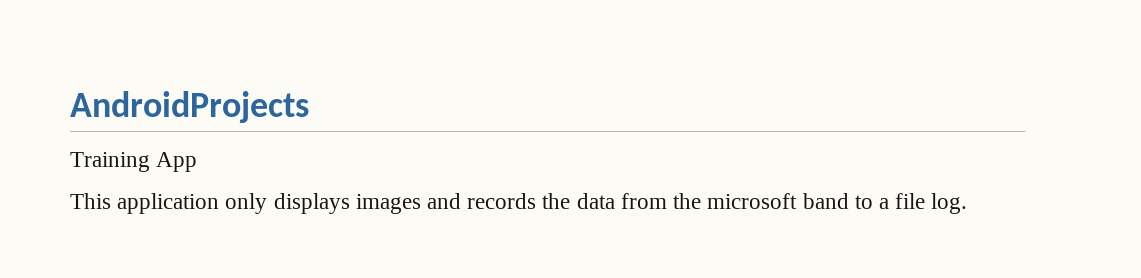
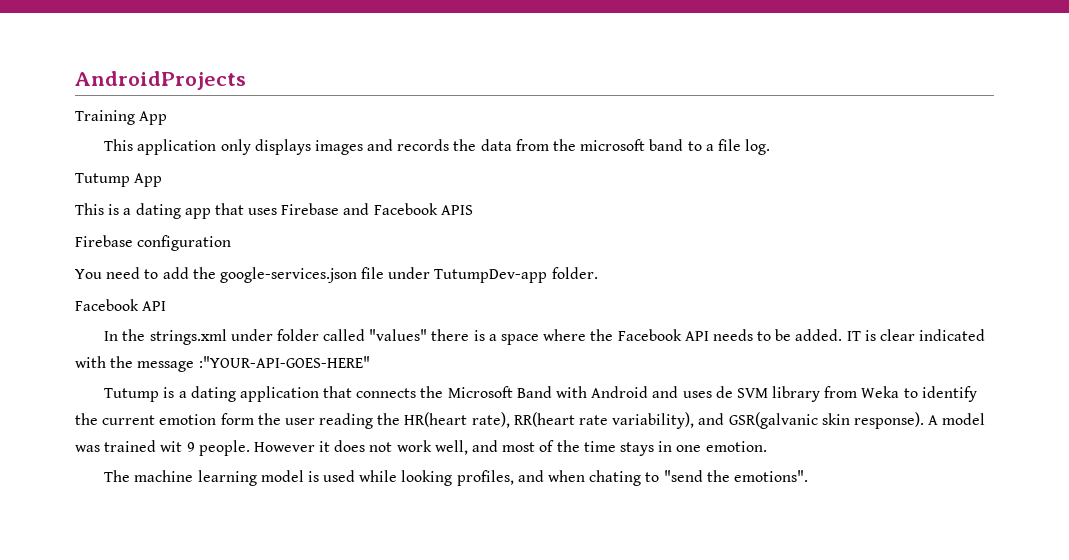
+ Tutump App
+ This is a dating app that uses Firebase and Facebook APIS
+ Firebase configuration
+ You need to add the google-services.json file under TutumpDev-app folder.
+ Facebook API
+ In the strings.xml under folder called "values" there is a space where the Facebook API needs to be added. IT is clear indicated with the message :"YOUR-API-GOES-HERE"
+ Tutump is a dating application that connects the Microsoft Band with Android and uses de SVM library from Weka to identify the current emotion form the user reading the HR(heart rate), RR(heart rate variability), and GSR(galvanic skin response). A model was trained wit 9 people. However it does not work well, and most of the time stays in one emotion.
+ The machine learning model is used while looking profiles, and when chating to "send the emotions".

